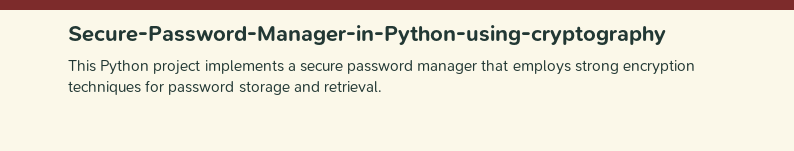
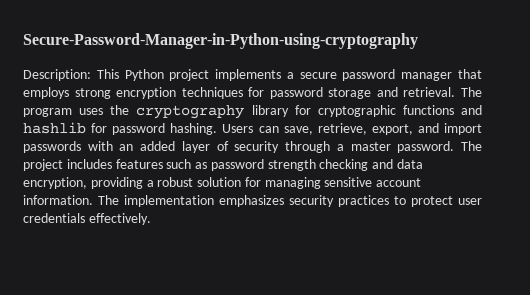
- This Python project implements a secure password manager that employs strong encryption techniques for password storage and retrieval.
+ Description: This Python project implements a secure password manager that employs strong encryption techniques for password storage and retrieval.
+ The program uses the cryptography library for cryptographic functions and hashlib for password hashing. Users can save, retrieve, export, and import passwords with an added layer of security through a master password. The project includes features such as password strength checking and data encryption, providing a robust solution for managing sensitive account information. The implementation emphasizes security practices to protect user credentials effectively.

